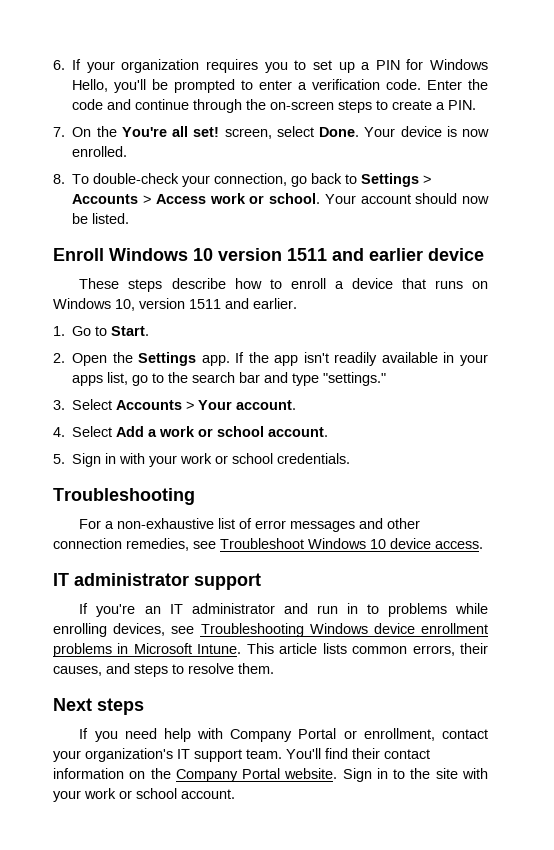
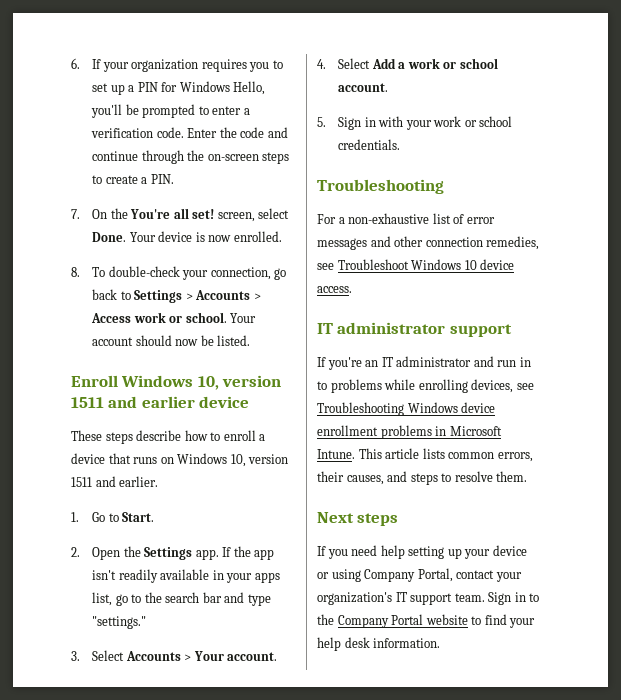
- Enroll Windows 10 version 1511 and earlier device
+ Enroll Windows 10, version 1511 and earlier device
- If you need help with Company Portal or enrollment, contact your organization's IT support team.
+ If you need help setting up your device or using Company Portal, contact your organization's IT support team.
- You'll find their contact information on the Company Portal website. Sign in to the site with your work or school account.
+ Sign in to the Company Portal website to find your help desk information.

